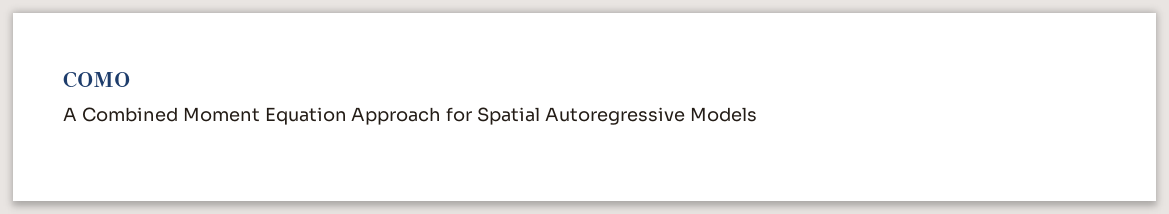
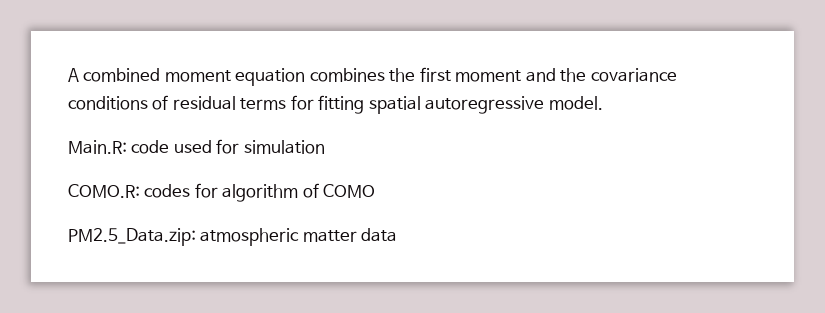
- COMO
- A Combined Moment Equation Approach for Spatial Autoregressive Models
+ A combined moment equation combines the first moment and the covariance conditions of residual terms for fitting spatial autoregressive model.
+ Main.R: code used for simulation
+ COMO.R: codes for algorithm of COMO
+ PM2.5_Data.zip: atmospheric matter data

